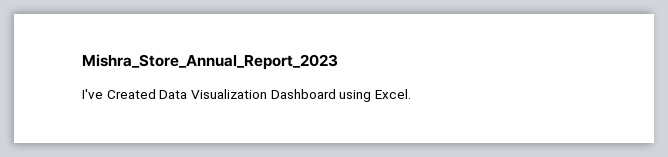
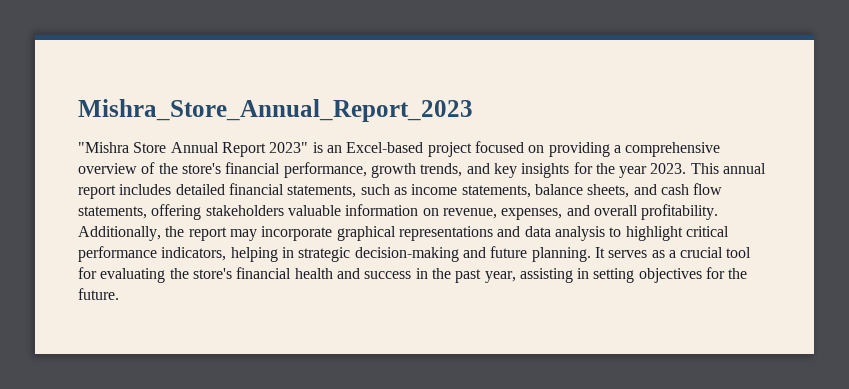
- I've Created Data Visualization Dashboard using Excel.
+ "Mishra Store Annual Report 2023" is an Excel-based project focused on providing a comprehensive overview of the store's financial performance, growth trends, and key insights for the year 2023. This annual report includes detailed financial statements, such as income statements, balance sheets, and cash flow statements, offering stakeholders valuable information on revenue, expenses, and overall profitability. Additionally, the report may incorporate graphical representations and data analysis to highlight critical performance indicators, helping in strategic decision-making and future planning. It serves as a crucial tool for evaluating the store's financial health and success in the past year, assisting in setting objectives for the future.

